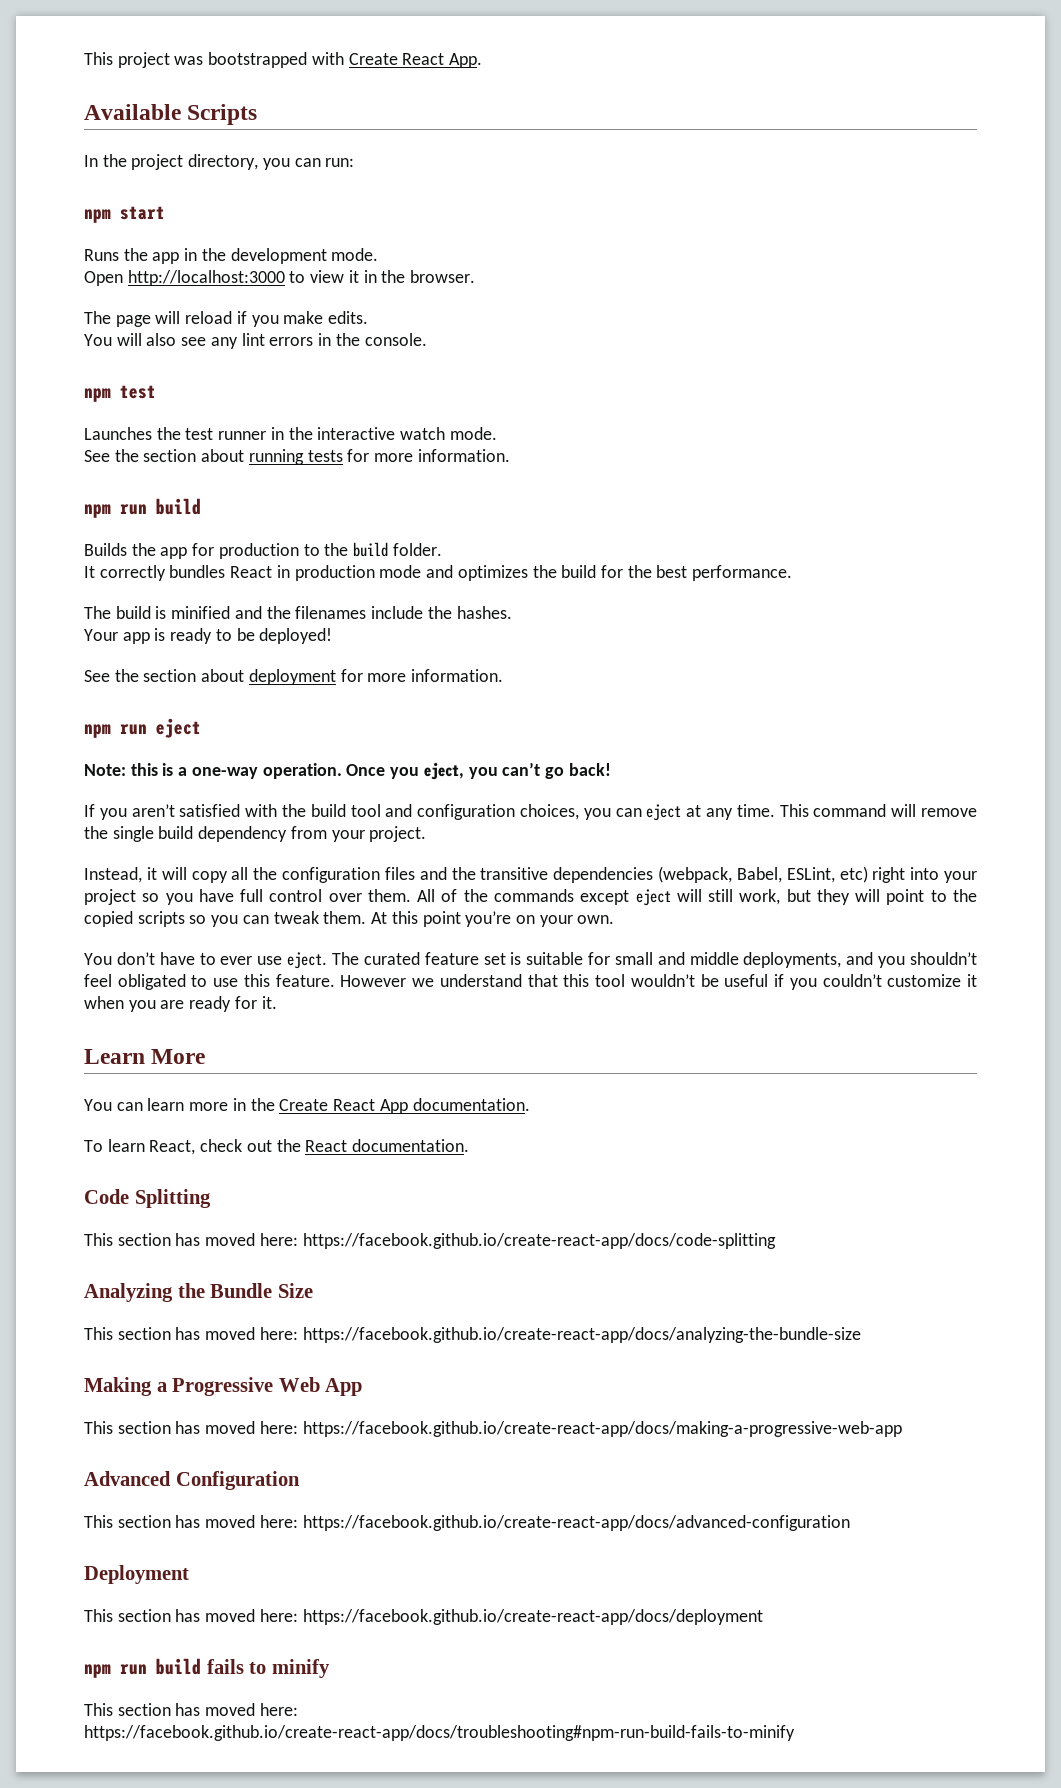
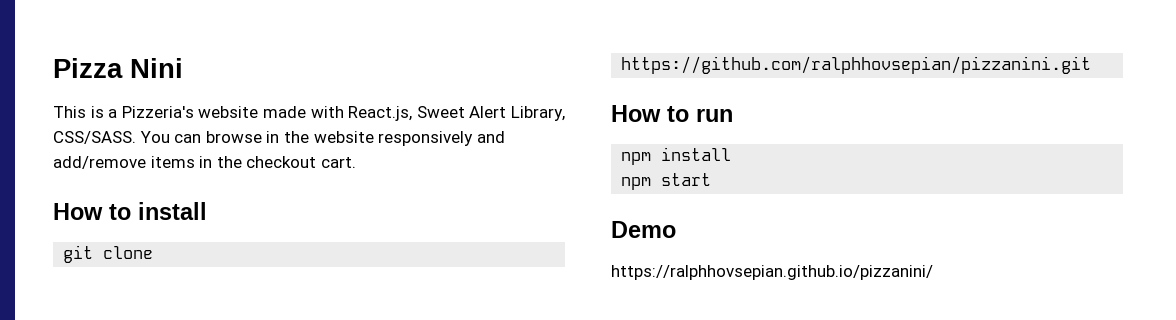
- This project was bootstrapped with Create React App.
- Available Scripts
- In the project directory, you can run:
+ Pizza Nini
+ This is a Pizzeria's website made with React.js, Sweet Alert Library, CSS/SASS. You can browse in the website responsively and add/remove items in the checkout cart.
+ How to install
+ git clone https://github.com/ralphhovsepian/pizzanini.git
+ How to run
+ npm install
  npm start
- Runs the app in the development mode.
- Open http://localhost:3000 to view it in the browser.
- The page will reload if you make edits.
- You will also see any lint errors in the console.
- npm test
- Launches the test runner in the interactive watch mode.
- See the section about running tests for more information.
- npm run build
- Builds the app for production to the build folder.
- It correctly bundles React in production mode and optimizes the build for the best performance.
- The build is minified and the filenames include the hashes.
- Your app is ready to be deployed!
- See the section about deployment for more information.
- npm run eject
- Note: this is a one-way operation. Once you eject, you can’t go back!
- If you aren’t satisfied with the build tool and configuration choices, you can eject at any time. This command will remove the single build dependency from your project.
- Instead, it will copy all the configuration files and the transitive dependencies (webpack, Babel, ESLint, etc) right into your project so you have full control over them. All of the commands except eject will still work, but they will point to the copied scripts so you can tweak them. At this point you’re on your own.
- You don’t have to ever use eject. The curated feature set is suitable for small and middle deployments, and you shouldn’t feel obligated to use this feature. However we understand that this tool wouldn’t be useful if you couldn’t customize it when you are ready for it.
- Learn More
- You can learn more in the Create React App documentation.
- To learn React, check out the React documentation.
- Code Splitting
- This section has moved here: https://facebook.github.io/create-react-app/docs/code-splitting
- Analyzing the Bundle Size
- This section has moved here: https://facebook.github.io/create-react-app/docs/analyzing-the-bundle-size
- Making a Progressive Web App
- This section has moved here: https://facebook.github.io/create-react-app/docs/making-a-progressive-web-app
- Advanced Configuration
- This section has moved here: https://facebook.github.io/create-react-app/docs/advanced-configuration
- Deployment
- This section has moved here: https://facebook.github.io/create-react-app/docs/deployment
- npm run build fails to minify
- This section has moved here: https://facebook.github.io/create-react-app/docs/troubleshooting#npm-run-build-fails-to-minify
+ Demo
+ https://ralphhovsepian.github.io/pizzanini/

